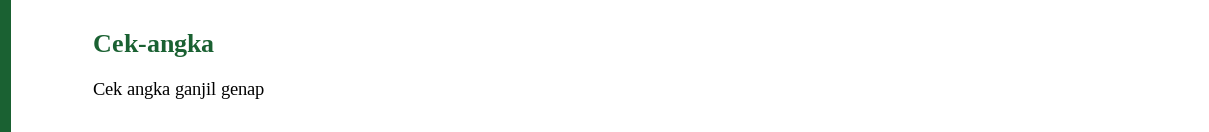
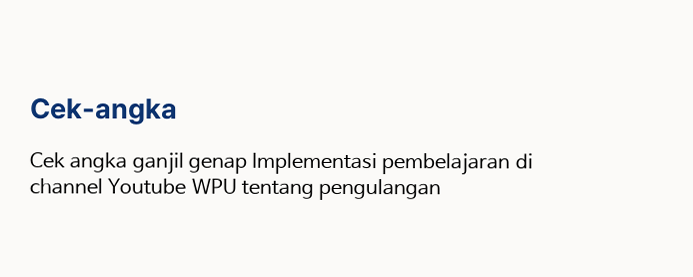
- Cek angka ganjil genap
+ Cek angka ganjil genap Implementasi pembelajaran di channel Youtube WPU tentang pengulangan

